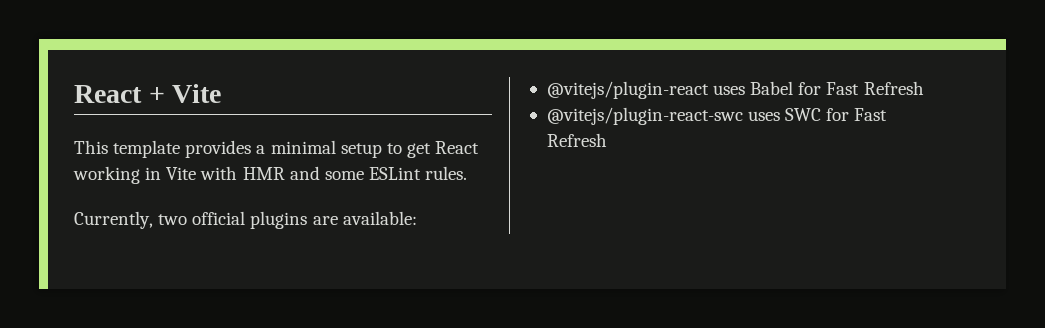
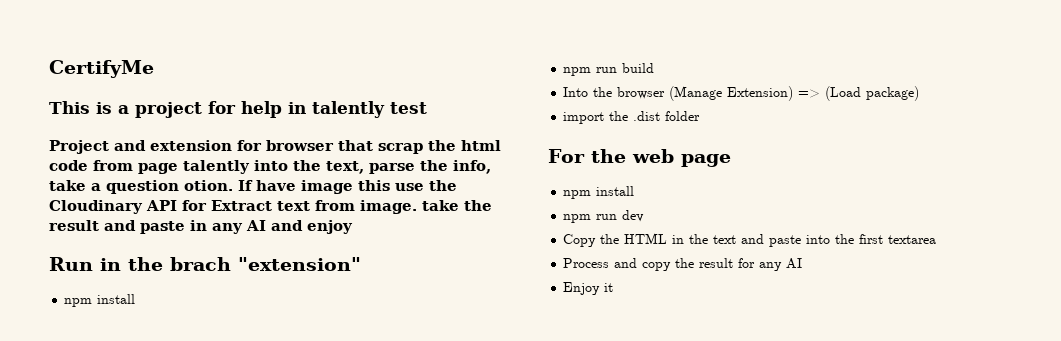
- React + Vite
- This template provides a minimal setup to get React working in Vite with HMR and some ESLint rules.
- Currently, two official plugins are available:
- @vitejs/plugin-react uses Babel for Fast Refresh
- @vitejs/plugin-react-swc uses SWC for Fast Refresh
+ CertifyMe
+ This is a project for help in talently test
+ Project and extension for browser that scrap the html code from page talently into the text, parse the info, take a question otion. If have image this use the Cloudinary API for Extract text from image. take the result and paste in any AI and enjoy
+ Run in the brach "extension"
+ npm install
+ npm run build
+ Into the browser (Manage Extension) => (Load package)
+ import the .dist folder
+ For the web page
+ npm install
+ npm run dev
+ Copy the HTML in the text and paste into the first textarea
+ Process and copy the result for any AI
+ Enjoy it

